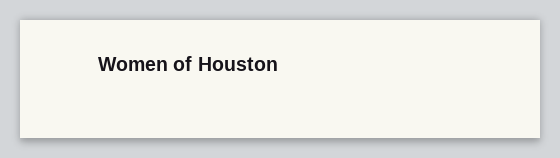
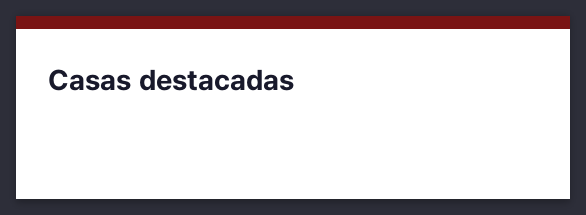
- Women of Houston
+ Casas destacadas

